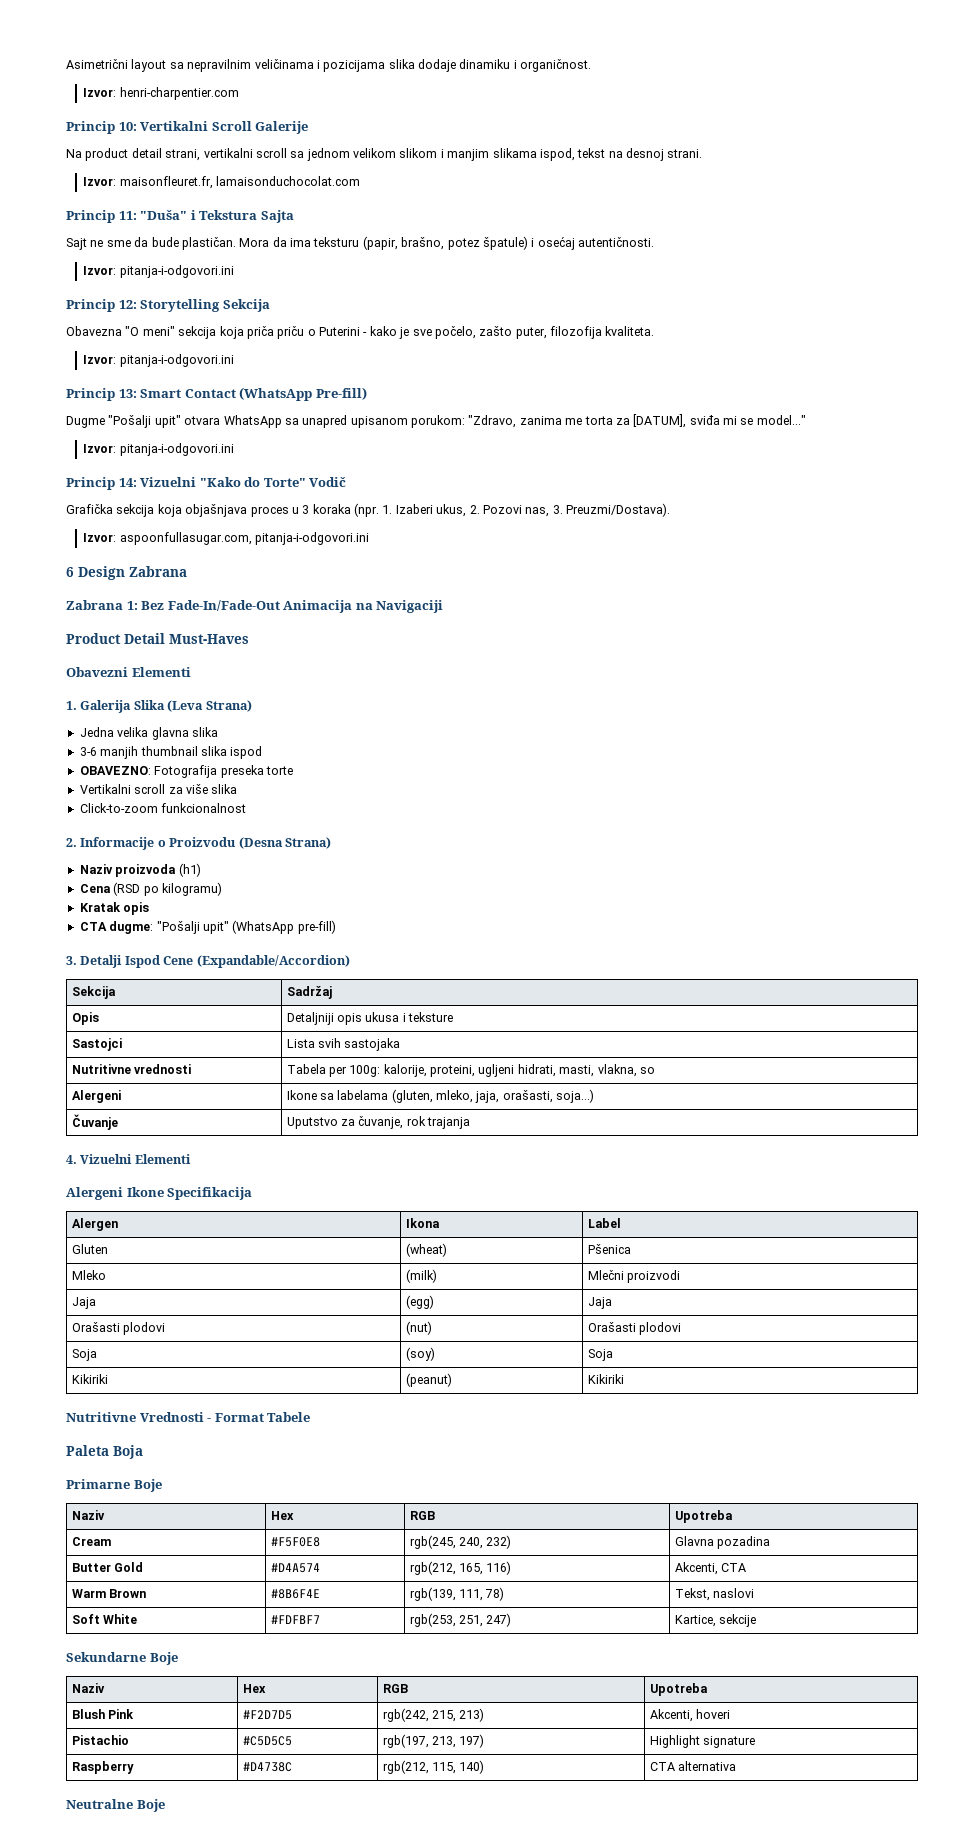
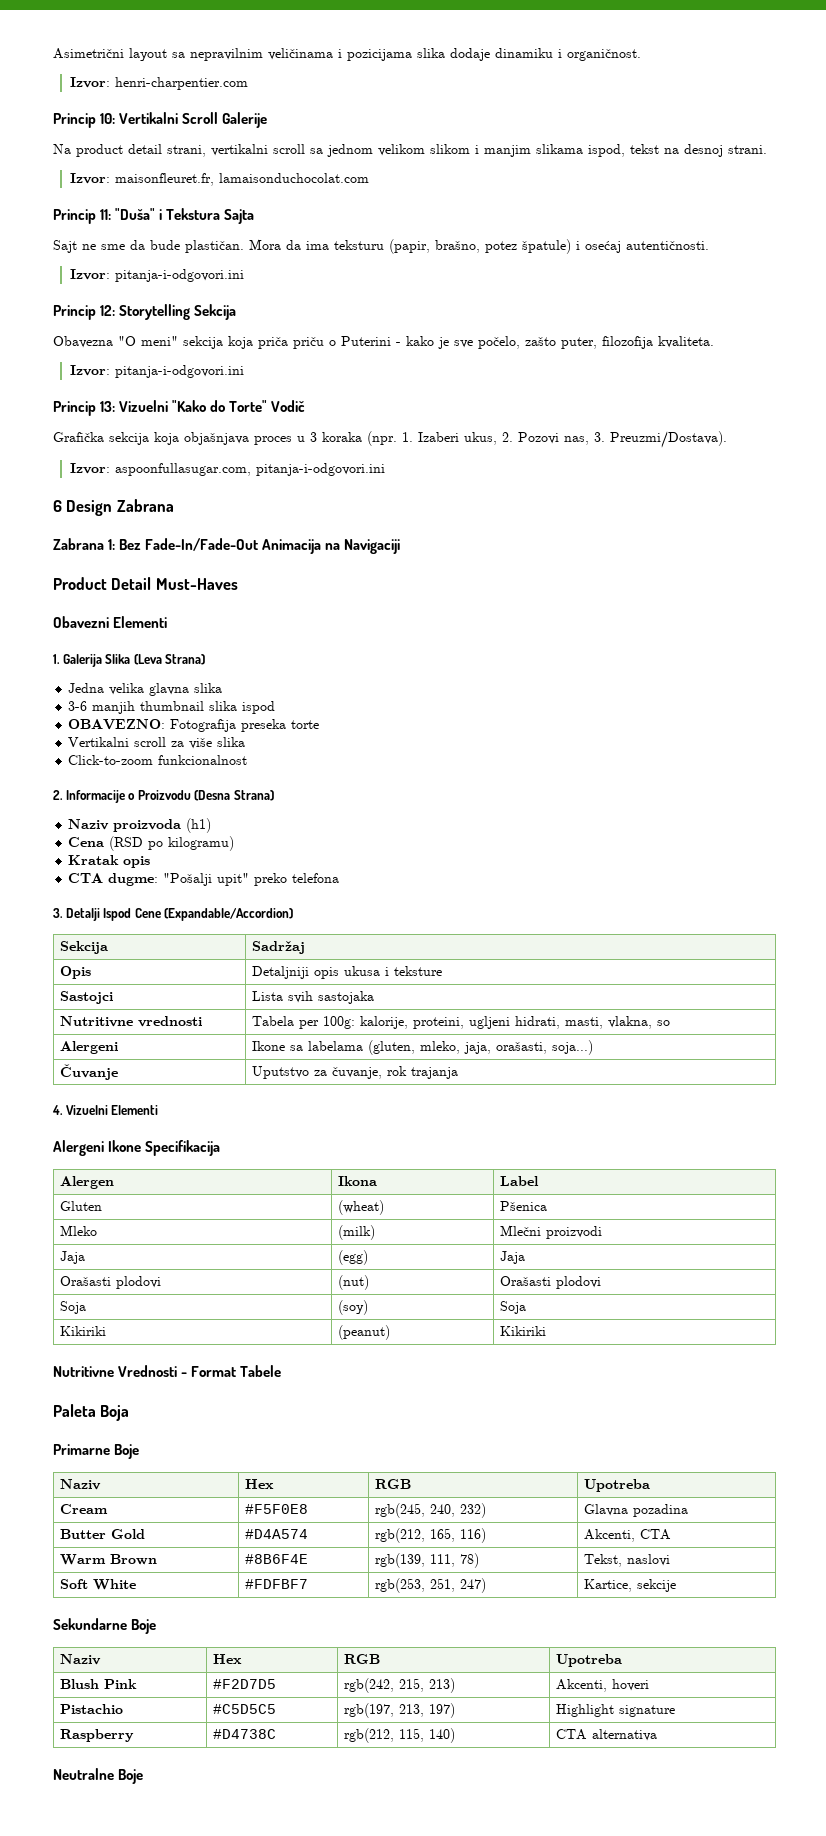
- Princip 13: Smart Contact (WhatsApp Pre-fill)
- Dugme "Pošalji upit" otvara WhatsApp sa unapred upisanom porukom: "Zdravo, zanima me torta za [DATUM], sviđa mi se model..."
- Izvor: pitanja-i-odgovori.ini
- Princip 14: Vizuelni "Kako do Torte" Vodič
+ Princip 13: Vizuelni "Kako do Torte" Vodič
- CTA dugme: "Pošalji upit" (WhatsApp pre-fill)
+ CTA dugme: "Pošalji upit" preko telefona

